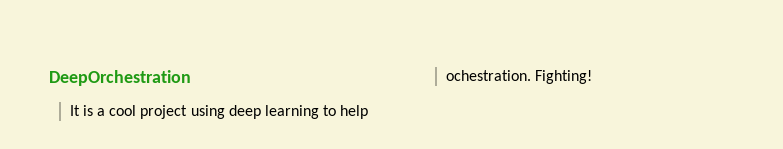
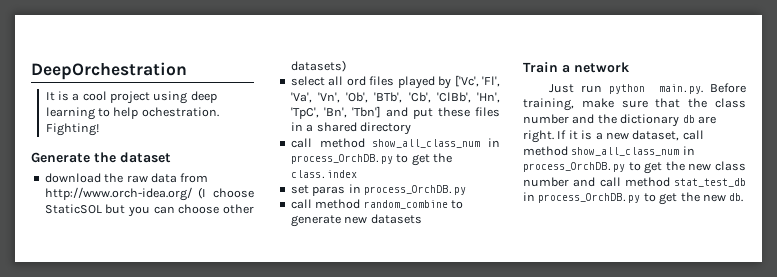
+ Generate the dataset
+ download the raw data from http://www.orch-idea.org/ (I choose StaticSOL but you can choose other datasets)
+ select all ord files played by ['Vc', 'Fl', 'Va', 'Vn', 'Ob', 'BTb', 'Cb', 'ClBb', 'Hn', 'TpC', 'Bn', 'Tbn'] and put these files in a shared directory
+ call method show_all_class_num in process_OrchDB.py to get the class.index
+ set paras in process_OrchDB.py
+ call method random_combine to generate new datasets
+ Train a network
+ Just run python main.py. Before training, make sure that the class number and the dictionary db are right. If it is a new dataset, call method show_all_class_num in process_OrchDB.py to get the new class number and call method stat_test_db in process_OrchDB.py to get the new db.

